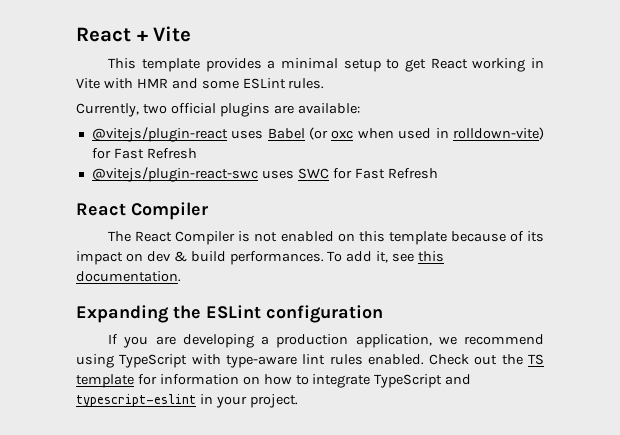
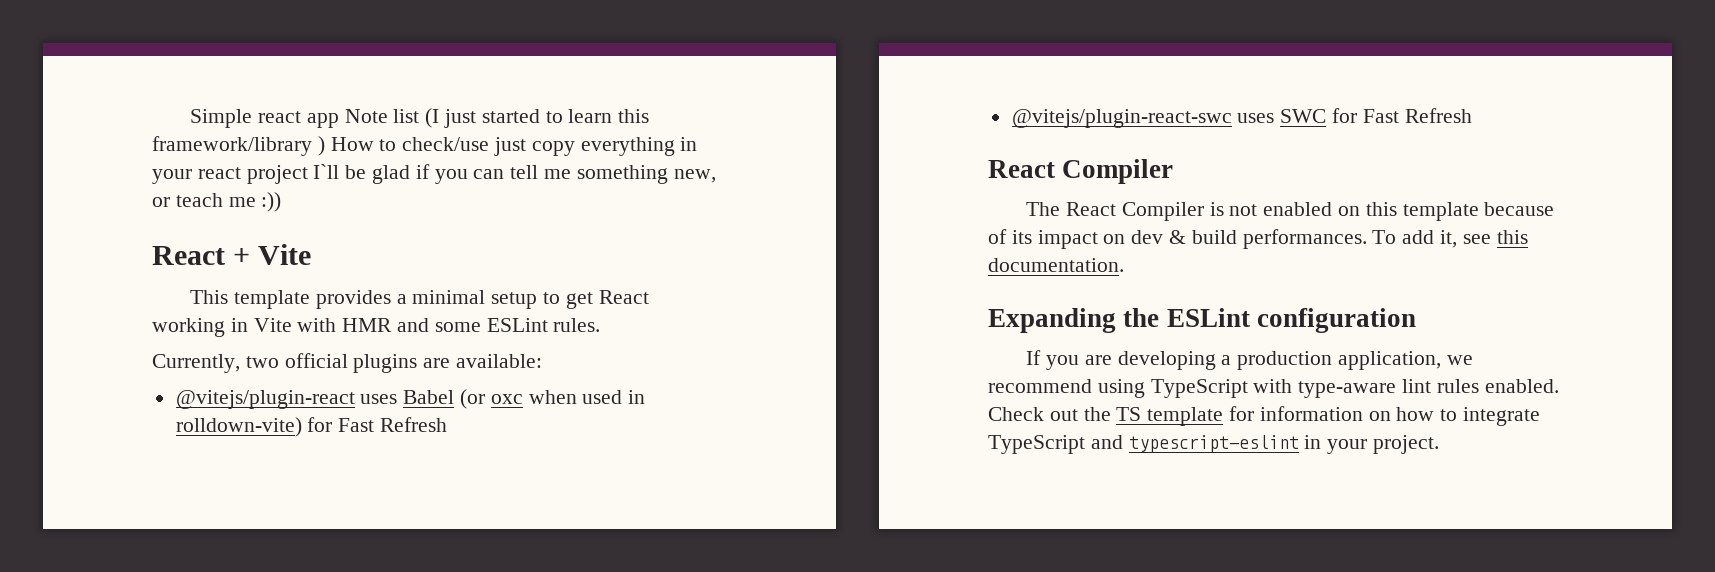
+ Simple react app Note list (I just started to learn this framework/library ) How to check/use just copy everything in your react project I`ll be glad if you can tell me something new, or teach me :))

